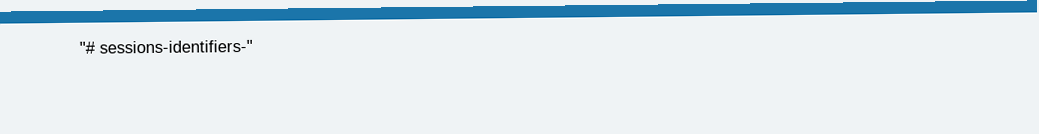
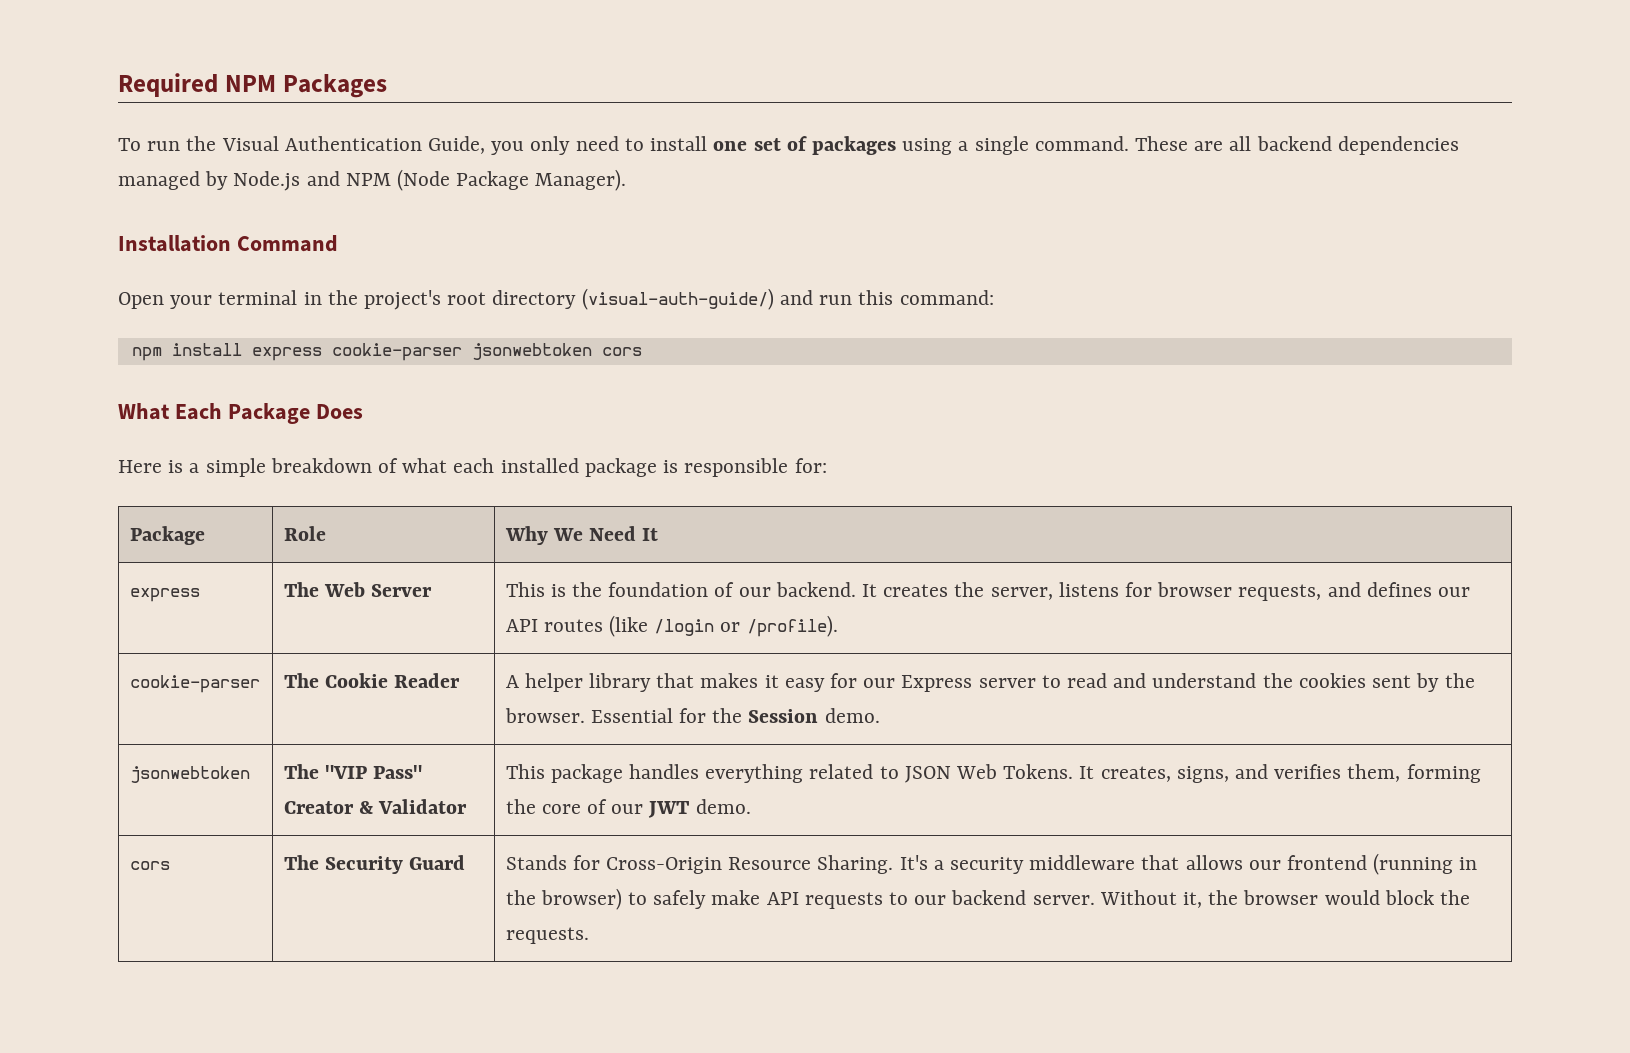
- "# sessions-identifiers-"
+ Required NPM Packages
+ To run the Visual Authentication Guide, you only need to install one set of packages using a single command. These are all backend dependencies managed by Node.js and NPM (Node Package Manager).
+ Installation Command
+ Open your terminal in the project's root directory (visual-auth-guide/) and run this command:
+ npm install express cookie-parser jsonwebtoken cors
+ What Each Package Does
+ Here is a simple breakdown of what each installed package is responsible for:
+ Package | Role | Why We Need It
+ express | The Web Server | This is the foundation of our backend. It creates the server, listens for browser requests, and defines our API routes (like /login or /profile).
+ cookie-parser | The Cookie Reader | A helper library that makes it easy for our Express server to read and understand the cookies sent by the browser. Essential for the Session demo.
+ jsonwebtoken | The "VIP Pass" Creator & Validator | This package handles everything related to JSON Web Tokens. It creates, signs, and verifies them, forming the core of our JWT demo.
+ cors | The Security Guard | Stands for Cross-Origin Resource Sharing. It's a security middleware that allows our frontend (running in the browser) to safely make API requests to our backend server. Without it, the browser would block the requests.

